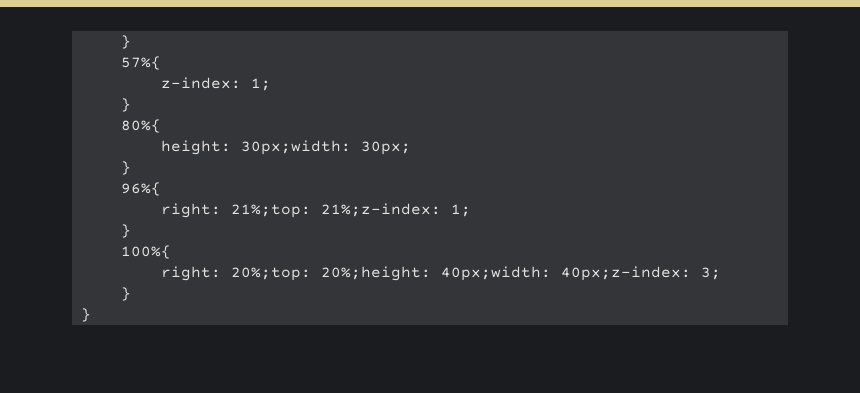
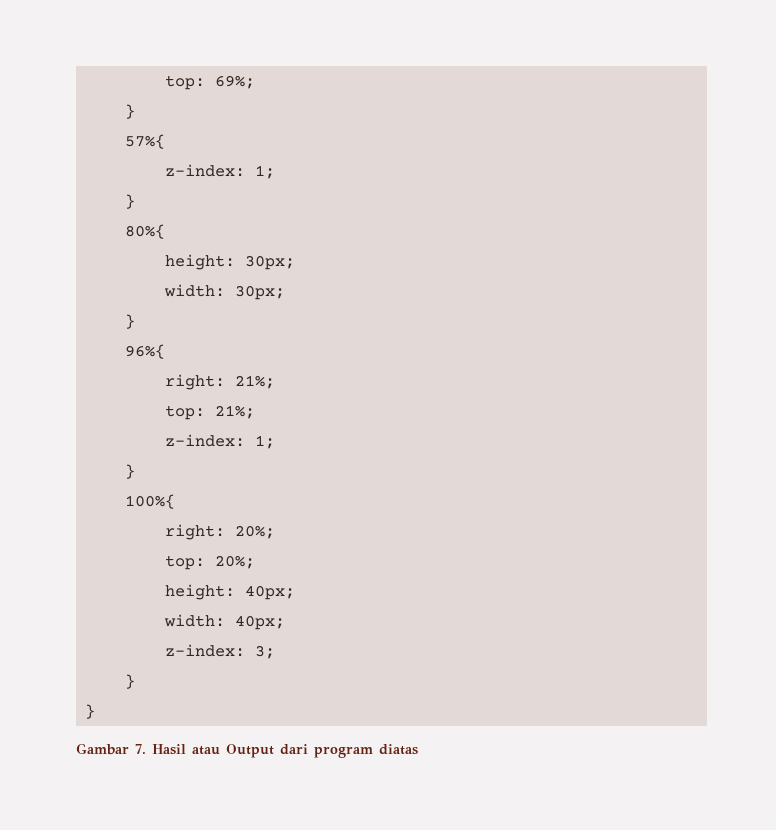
+ top: 69%;
- height: 30px;width: 30px;
+ height: 30px;
+ width: 30px;
- right: 21%;top: 21%;z-index: 1;
+ right: 21%;
+ top: 21%;
+ z-index: 1;
- right: 20%;top: 20%;height: 40px;width: 40px;z-index: 3;
+ right: 20%;
+ top: 20%;
+ height: 40px;
+ width: 40px;
+ z-index: 3;
  }
  }
+ Gambar 7. Hasil atau Output dari program diatas

